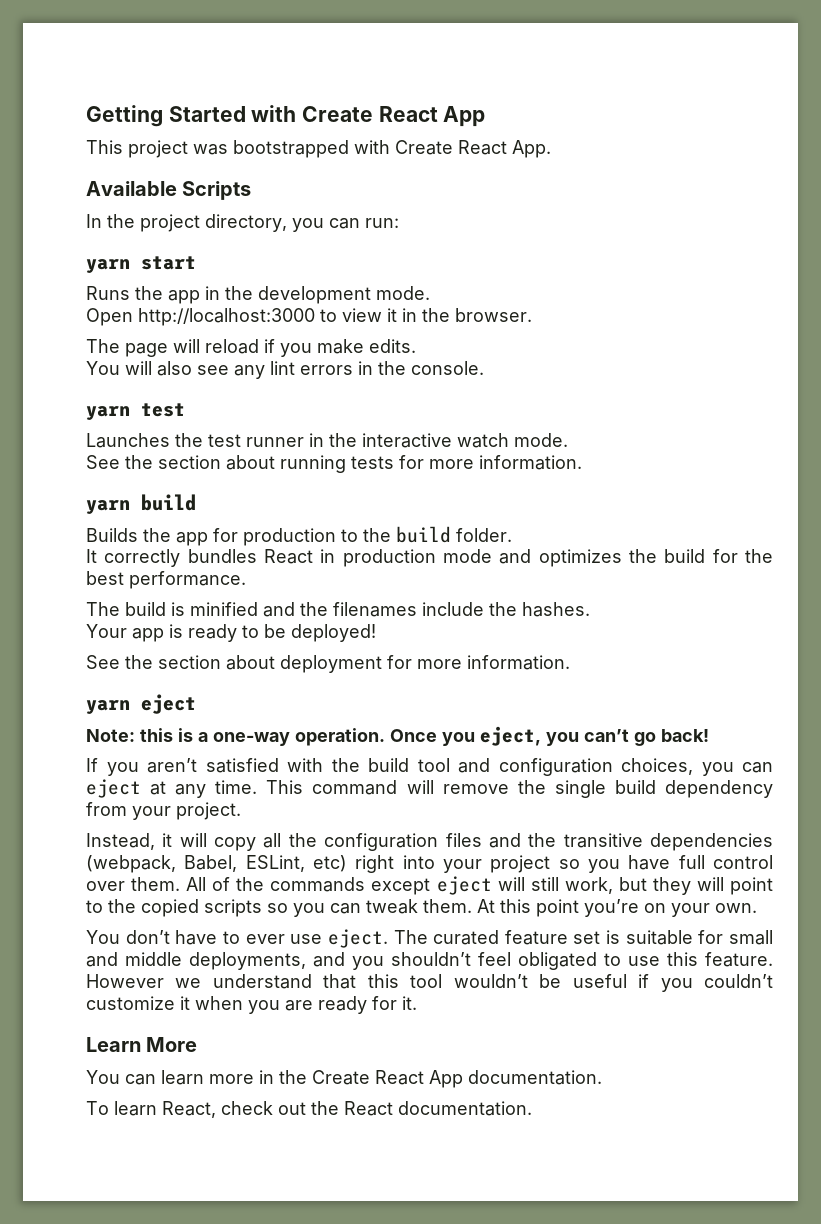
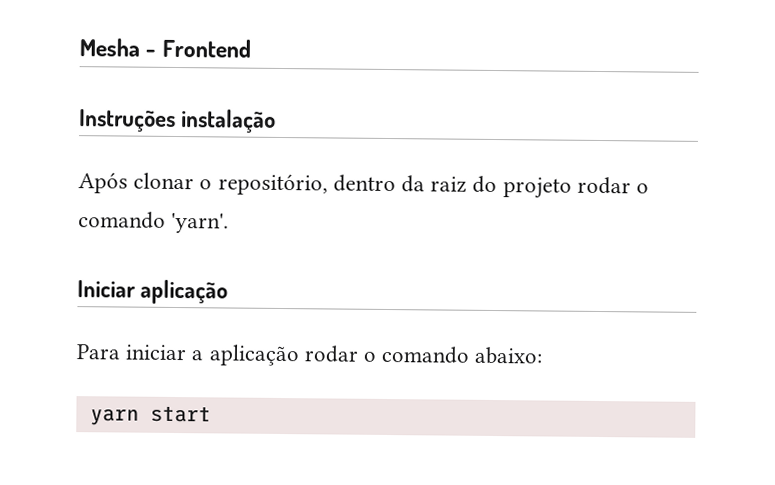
- Getting Started with Create React App
- This project was bootstrapped with Create React App.
- Available Scripts
- In the project directory, you can run:
+ Mesha - Frontend
+ Instruções instalação
+ Após clonar o repositório, dentro da raiz do projeto rodar o comando 'yarn'.
+ Iniciar aplicação
+ Para iniciar a aplicação rodar o comando abaixo:
  yarn start
- Runs the app in the development mode.
- Open http://localhost:3000 to view it in the browser.
- The page will reload if you make edits.
- You will also see any lint errors in the console.
- yarn test
- Launches the test runner in the interactive watch mode.
- See the section about running tests for more information.
- yarn build
- Builds the app for production to the build folder.
- It correctly bundles React in production mode and optimizes the build for the best performance.
- The build is minified and the filenames include the hashes.
- Your app is ready to be deployed!
- See the section about deployment for more information.
- yarn eject
- Note: this is a one-way operation. Once you eject, you can’t go back!
- If you aren’t satisfied with the build tool and configuration choices, you can eject at any time. This command will remove the single build dependency from your project.
- Instead, it will copy all the configuration files and the transitive dependencies (webpack, Babel, ESLint, etc) right into your project so you have full control over them. All of the commands except eject will still work, but they will point to the copied scripts so you can tweak them. At this point you’re on your own.
- You don’t have to ever use eject. The curated feature set is suitable for small and middle deployments, and you shouldn’t feel obligated to use this feature. However we understand that this tool wouldn’t be useful if you couldn’t customize it when you are ready for it.
- Learn More
- You can learn more in the Create React App documentation.
- To learn React, check out the React documentation.

